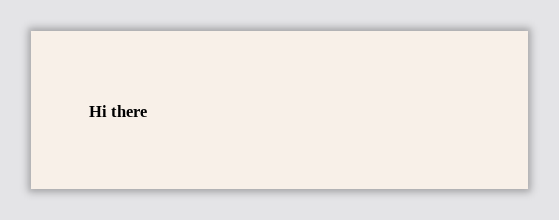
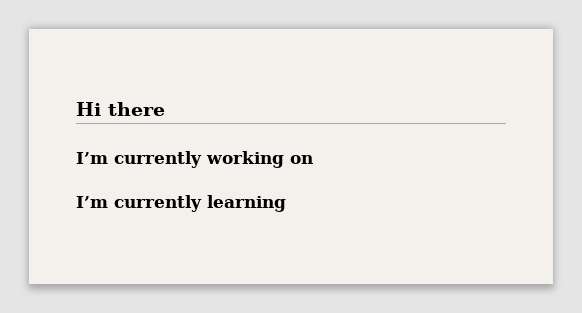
+ I’m currently working on
+ I’m currently learning

